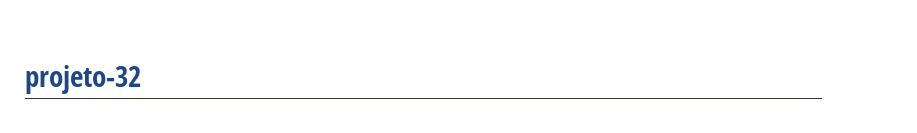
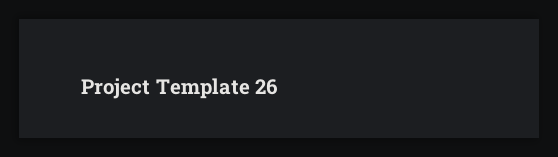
- projeto-32
+ Project Template 26

